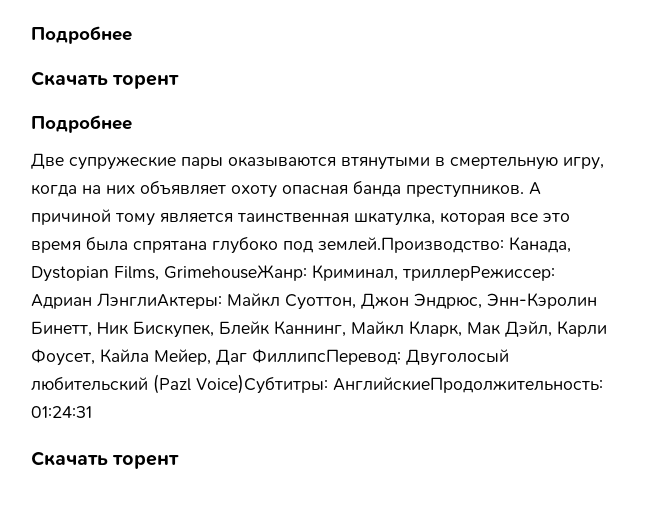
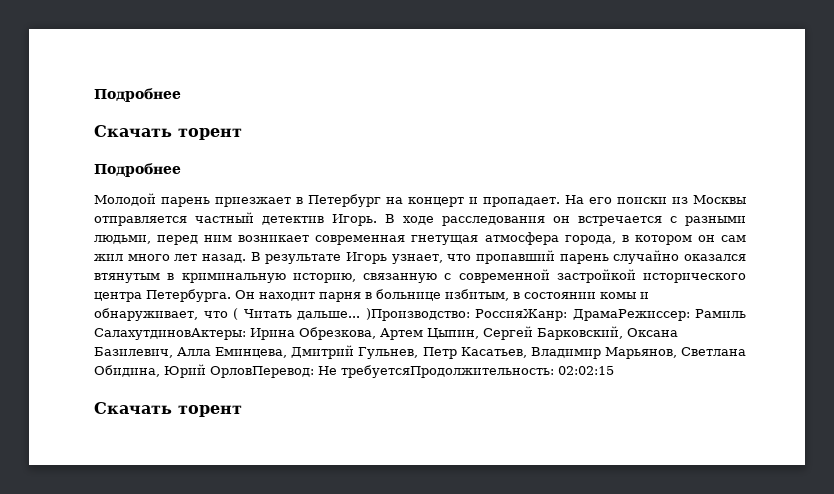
- Две супружеские пары оказываются втянутыми в смертельную игру, когда на них объявляет охоту опасная банда преступников. А причиной тому является таинственная шкатулка, которая все это время была спрятана глубоко под землей.Производство: Канада, Dystopian Films, GrimehouseЖанр: Криминал, триллерРежиссер: Адриан ЛэнглиАктеры: Майкл Суоттон, Джон Эндрюс, Энн-Кэролин Бинетт, Ник Бискупек, Блейк Каннинг, Майкл Кларк, Мак Дэйл, Карли Фоусет, Кайла Мейер, Даг ФиллипсПеревод: Двуголосый любительский (Pazl Voice)Субтитры: АнглийскиеПродолжительность: 01:24:31
+ Молодой парень приезжает в Петербург на концерт и пропадает. На его поиски из Москвы отправляется частный детектив Игорь. В ходе расследования он встречается с разными людьми, перед ним возникает современная гнетущая атмосфера города, в котором он сам жил много лет назад. В результате Игорь узнает, что пропавший парень случайно оказался втянутым в криминальную историю, связанную с современной застройкой исторического центра Петербурга. Он находит парня в больнице избитым, в состоянии комы и обнаруживает, что ( Читать дальше... )Производство: РоссияЖанр: ДрамаРежиссер: Рамиль СалахутдиновАктеры: Ирина Обрезкова, Артем Цыпин, Сергей Барковский, Оксана Базилевич, Алла Еминцева, Дмитрий Гульнев, Петр Касатьев, Владимир Марьянов, Светлана Обидина, Юрий ОрловПеревод: Не требуетсяПродолжительность: 02:02:15

